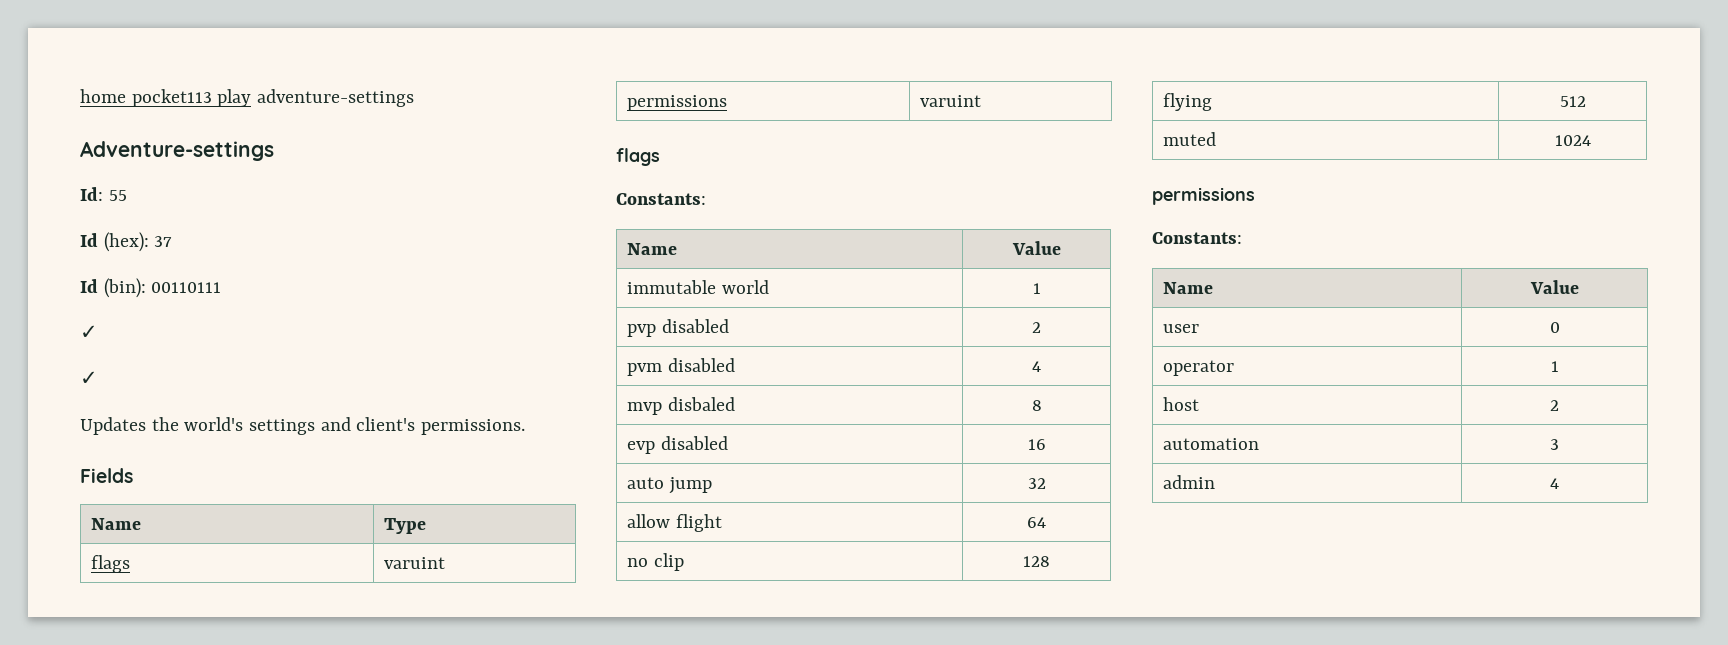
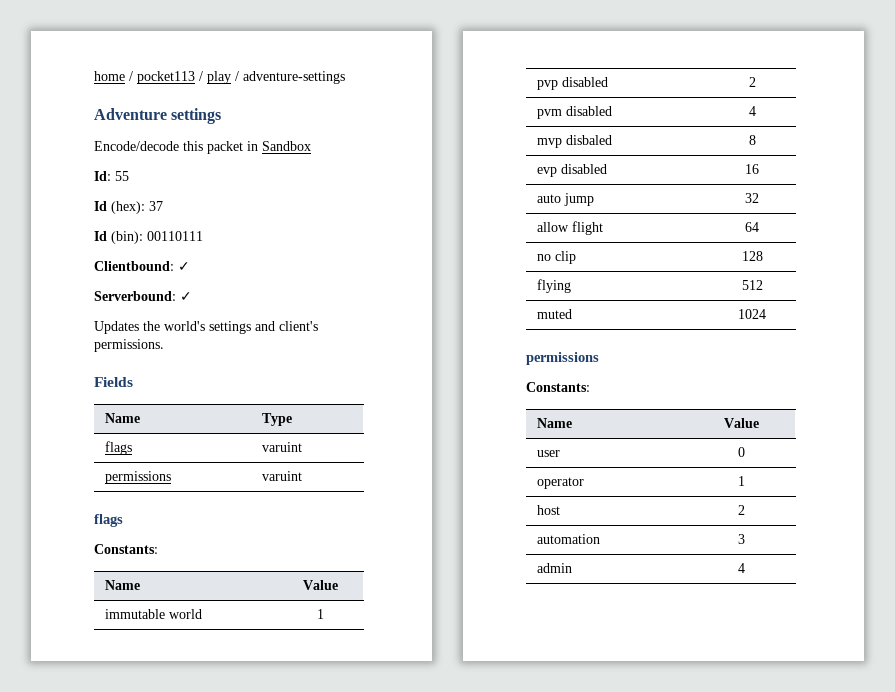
- home pocket113 play adventure-settings
- Adventure-settings
+ home / pocket113 / play / adventure-settings
+ Adventure settings
+ Encode/decode this packet in Sandbox
  Id (bin): 00110111
- ✓
- ✓
+ Clientbound: ✓
+ Serverbound: ✓

